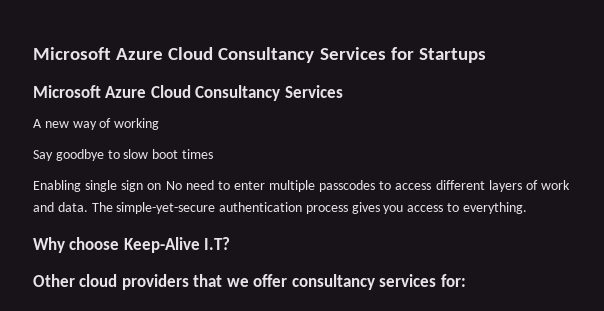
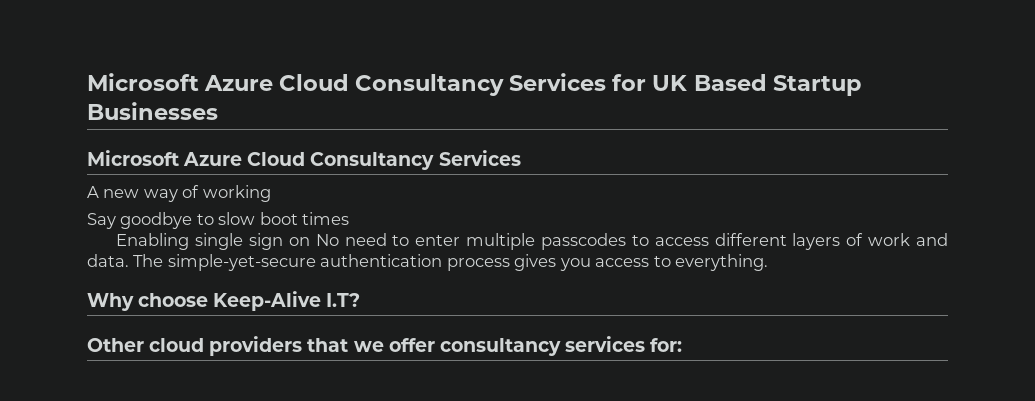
- Microsoft Azure Cloud Consultancy Services for Startups
+ Microsoft Azure Cloud Consultancy Services for UK Based Startup Businesses

